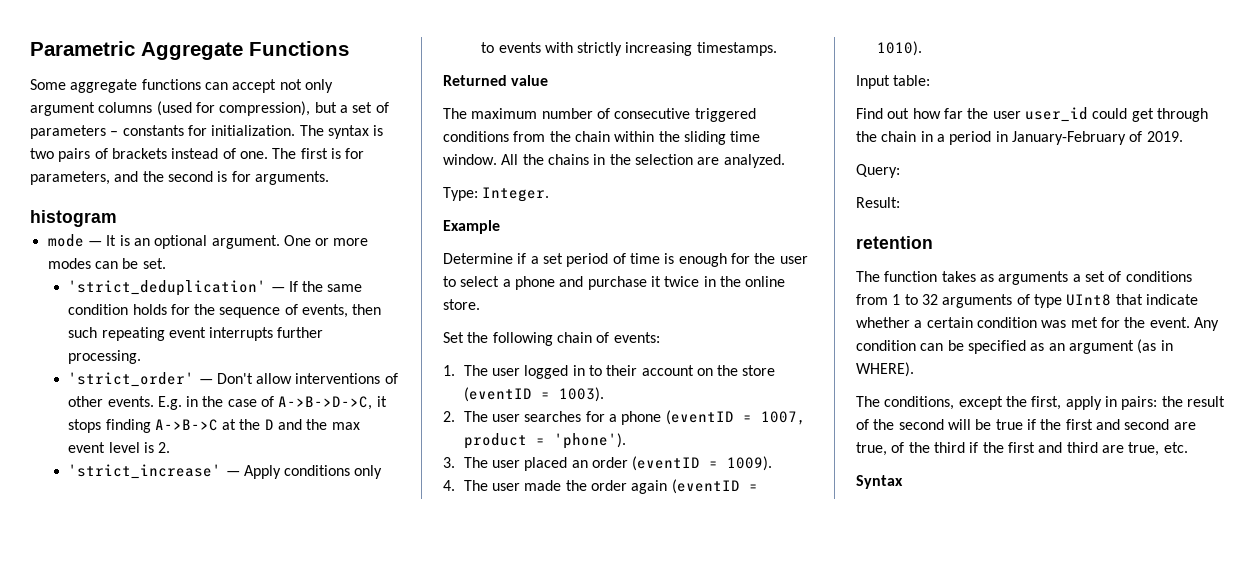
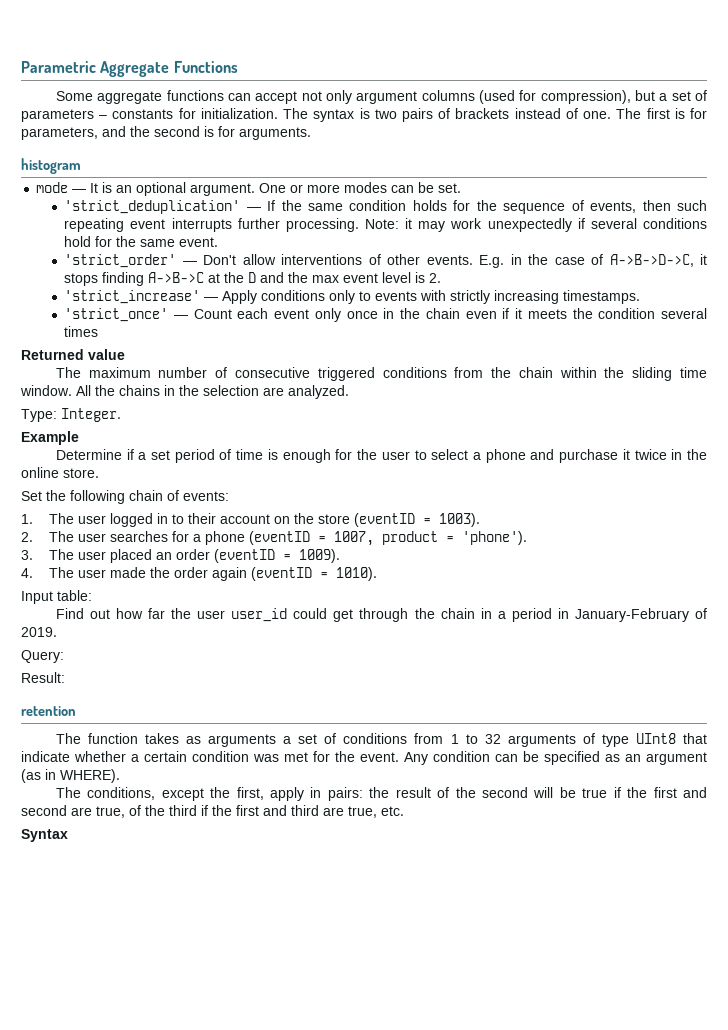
+ Note: it may work unexpectedly if several conditions hold for the same event.
+ 'strict_once' — Count each event only once in the chain even if it meets the condition several times

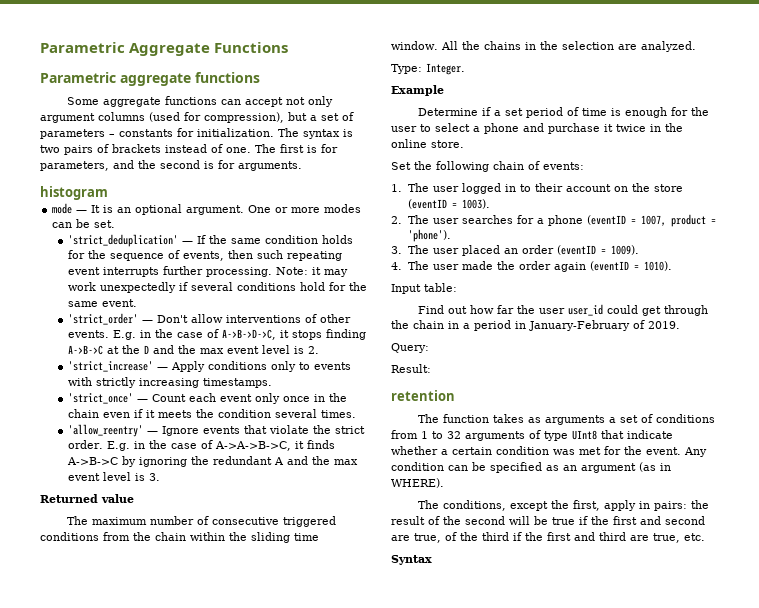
+ Parametric aggregate functions
- 'strict_once' — Count each event only once in the chain even if it meets the condition several times
+ 'strict_once' — Count each event only once in the chain even if it meets the condition several times.
+ 'allow_reentry' — Ignore events that violate the strict order. E.g. in the case of A->A->B->C, it finds A->B->C by ignoring the redundant A and the max event level is 3.

